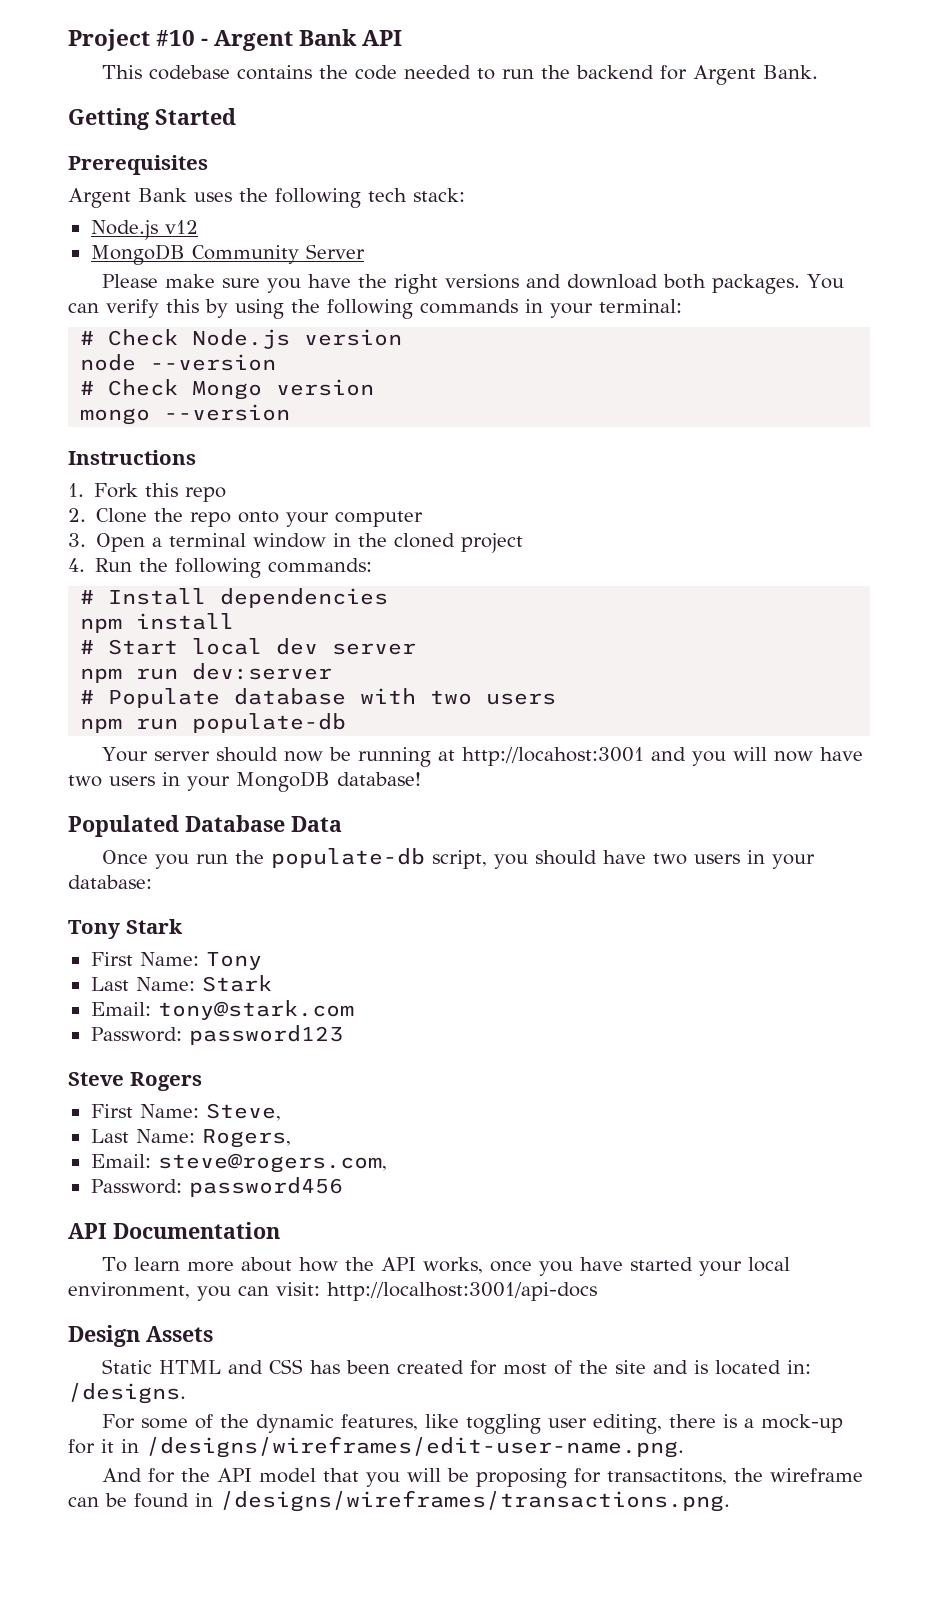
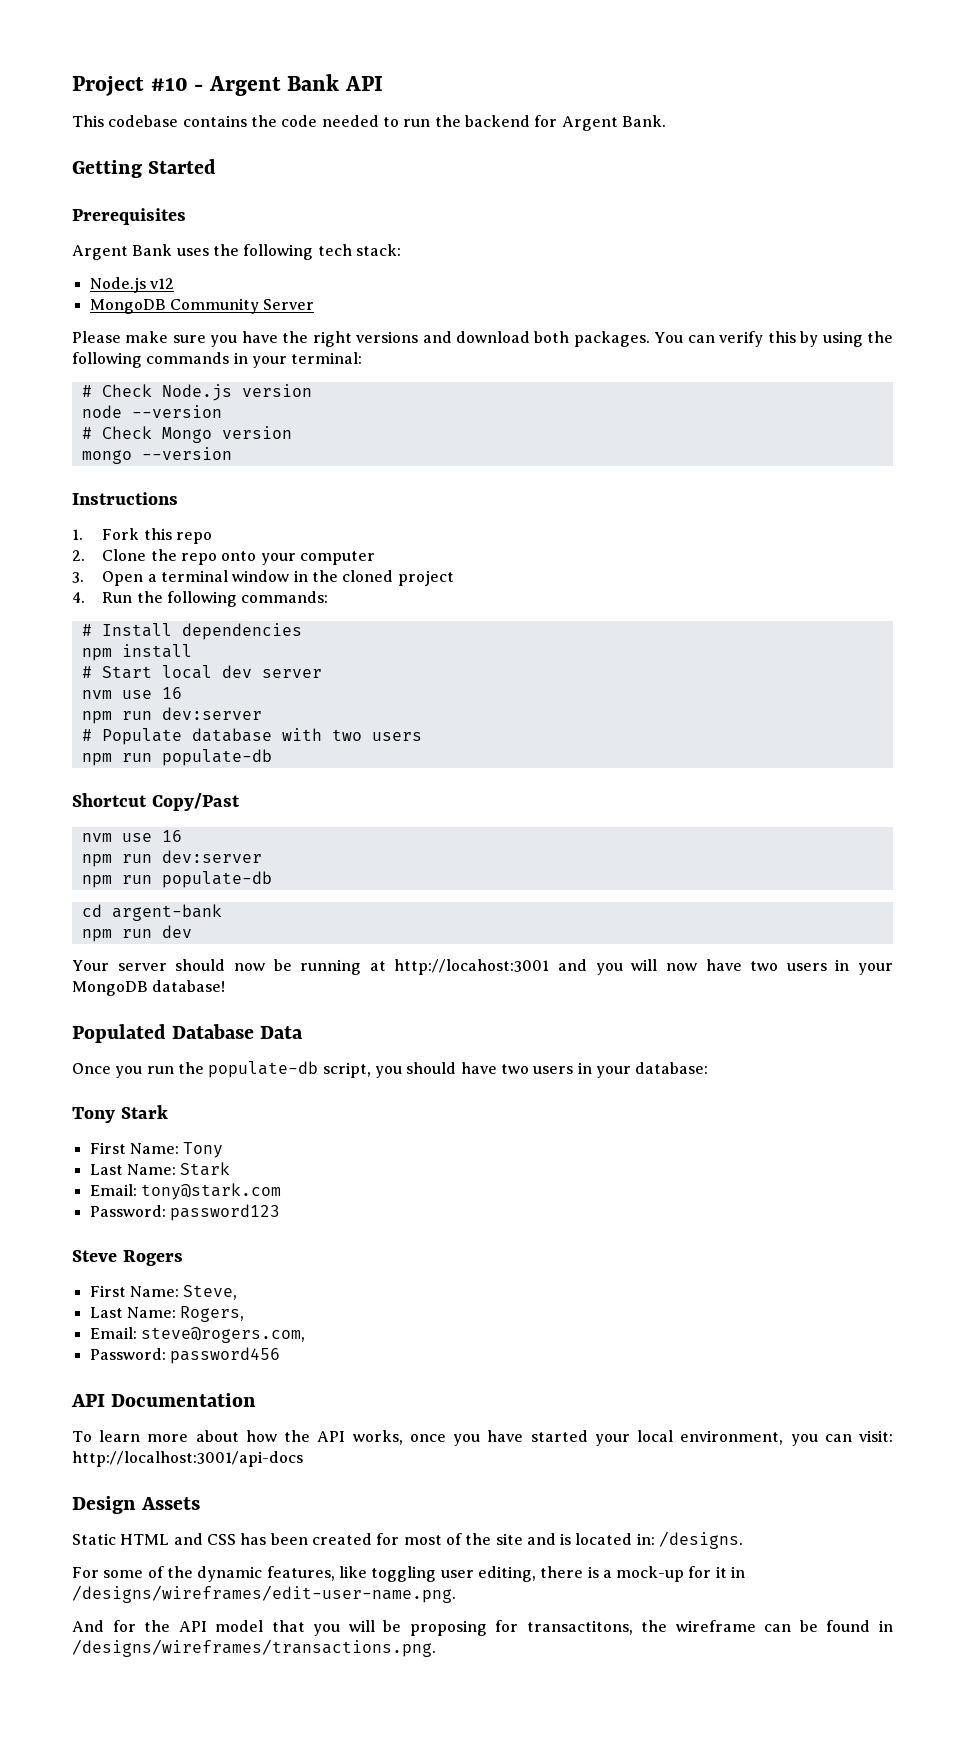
  # Start local dev server
+ nvm use 16
+ Shortcut Copy/Past
+ nvm use 16
+ npm run dev:server
+ npm run populate-db
+ cd argent-bank
+ npm run dev

